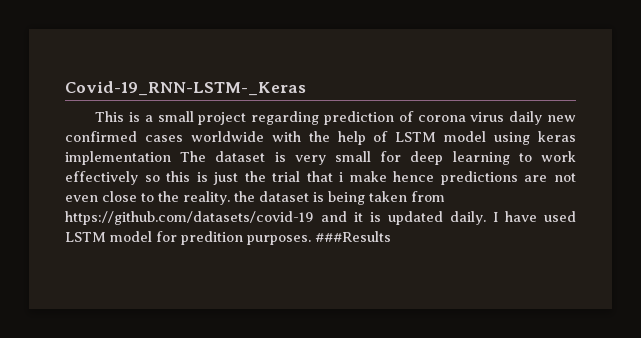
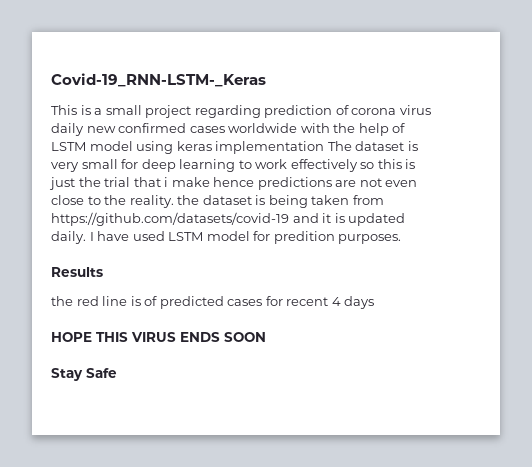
- I have used LSTM model for predition purposes. ###Results
+ I have used LSTM model for predition purposes.
+ Results
+ the red line is of predicted cases for recent 4 days
+ HOPE THIS VIRUS ENDS SOON
+ Stay Safe

